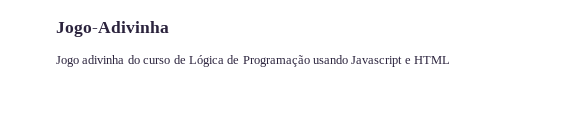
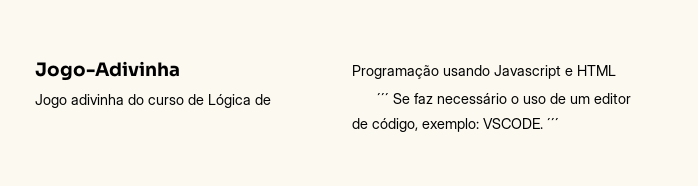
+ ´´´ Se faz necessário o uso de um editor de código, exemplo: VSCODE. ´´´

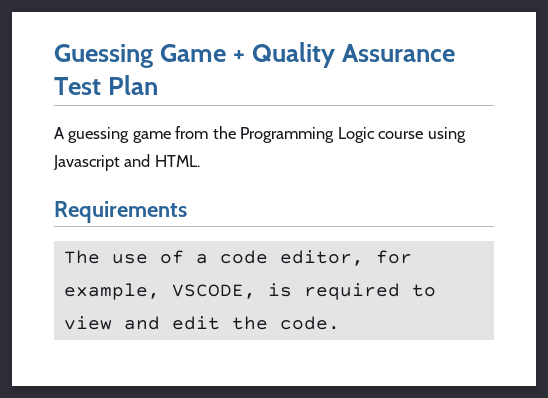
- Jogo-Adivinha
- Jogo adivinha do curso de Lógica de Programação usando Javascript e HTML
- ´´´ Se faz necessário o uso de um editor de código, exemplo: VSCODE. ´´´
+ Guessing Game + Quality Assurance Test Plan
+ A guessing game from the Programming Logic course using Javascript and HTML.
+ Requirements
+ The use of a code editor, for example, VSCODE, is required to view and edit the code.

